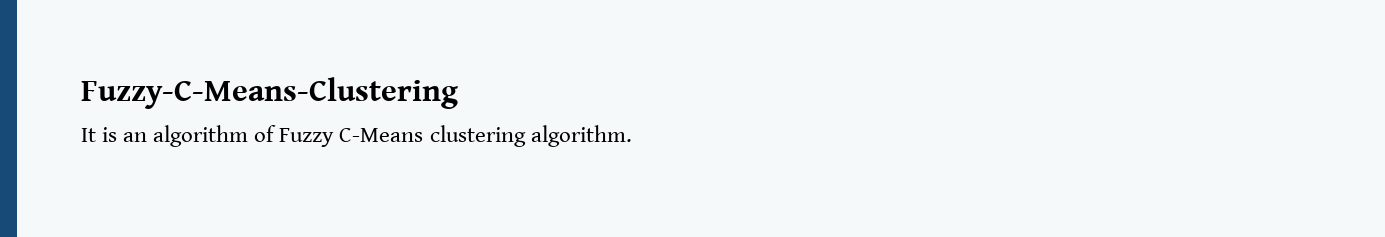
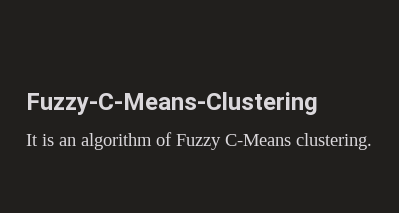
- It is an algorithm of Fuzzy C-Means clustering algorithm.
+ It is an algorithm of Fuzzy C-Means clustering.

